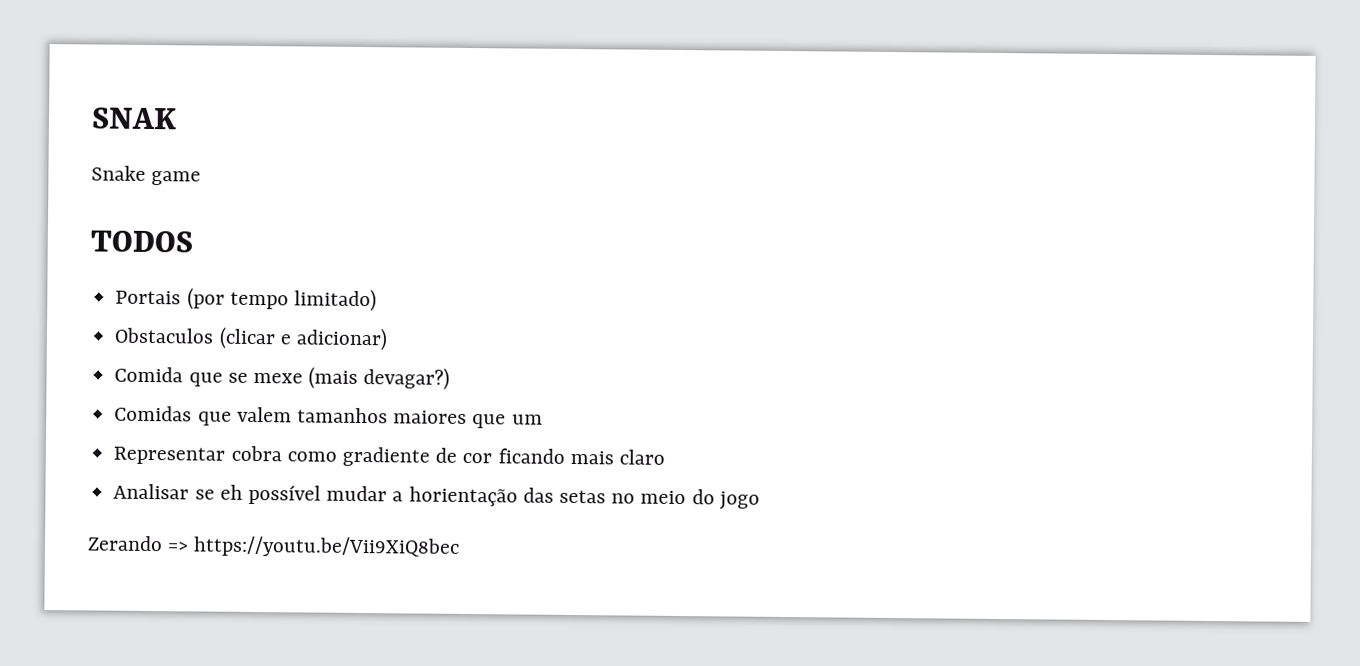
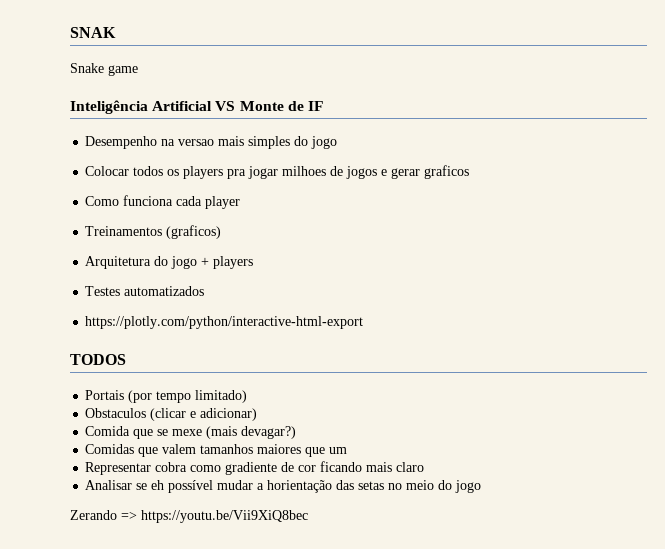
+ Inteligência Artificial VS Monte de IF
+ Desempenho na versao mais simples do jogo
+ Colocar todos os players pra jogar milhoes de jogos e gerar graficos
+ Como funciona cada player
+ Treinamentos (graficos)
+ Arquitetura do jogo + players
+ Testes automatizados
+ https://plotly.com/python/interactive-html-export

